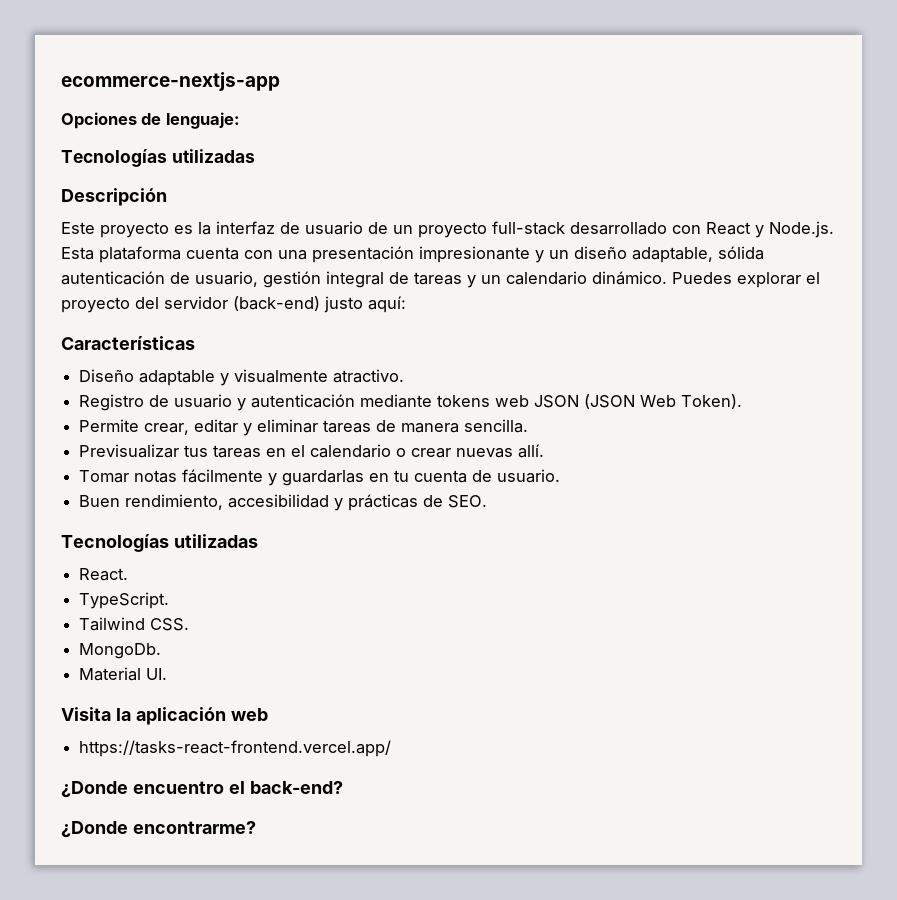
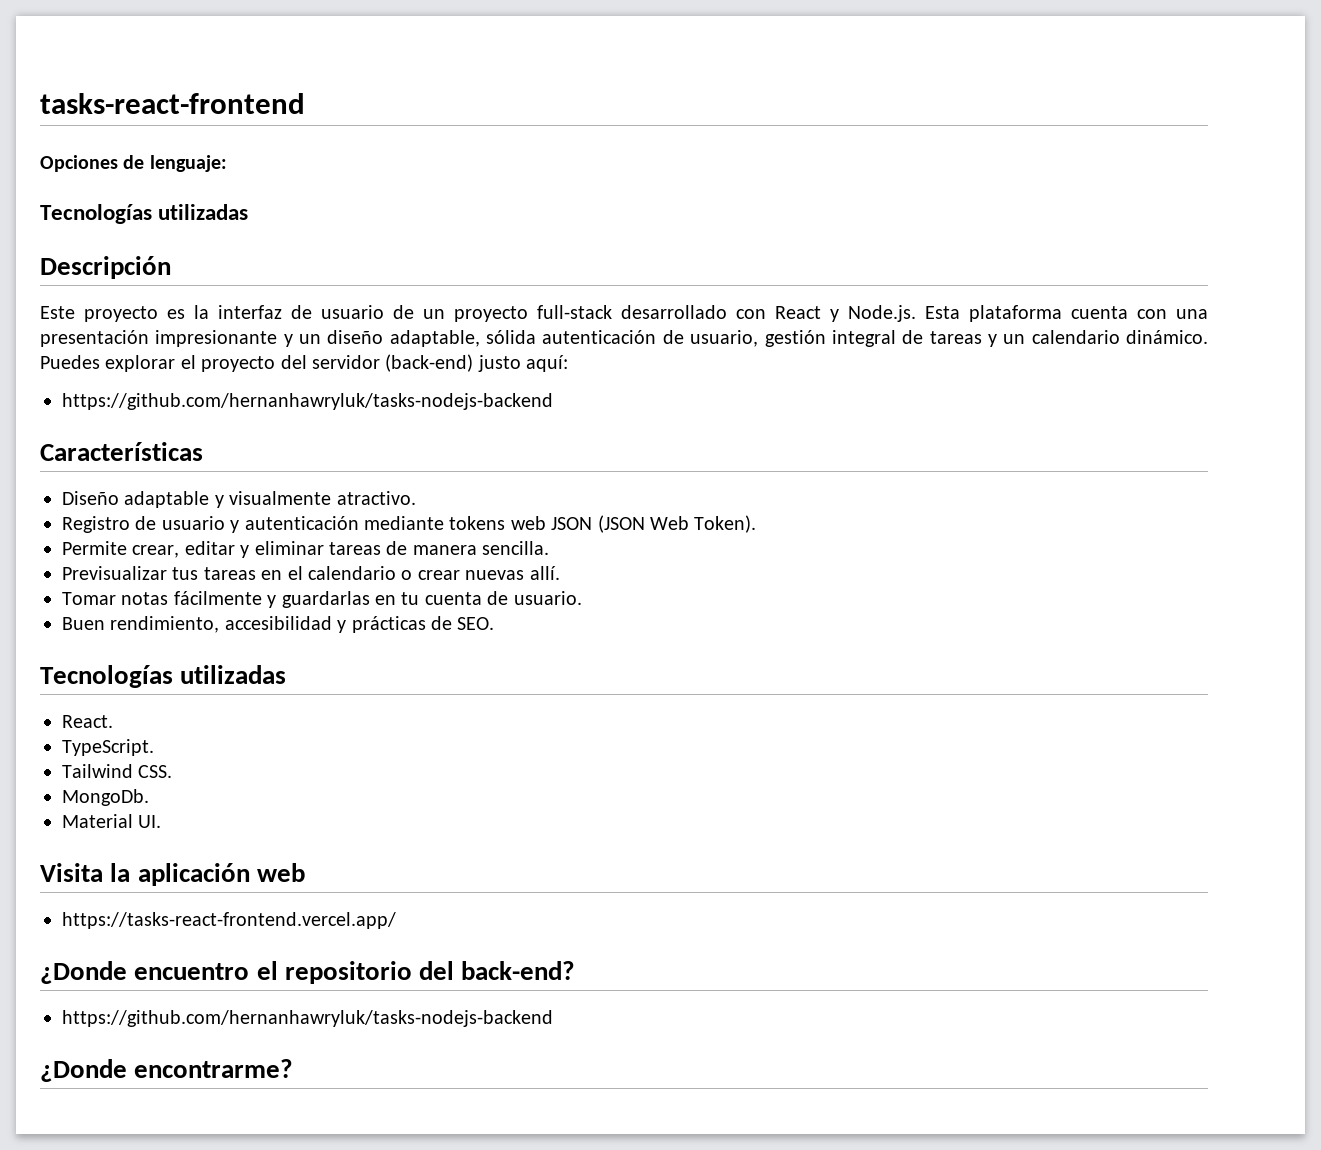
- ecommerce-nextjs-app
+ tasks-react-frontend
  Puedes explorar el proyecto del servidor (back-end) justo aquí:
+ https://github.com/hernanhawryluk/tasks-nodejs-backend
- ¿Donde encuentro el back-end?
+ ¿Donde encuentro el repositorio del back-end?
+ https://github.com/hernanhawryluk/tasks-nodejs-backend

